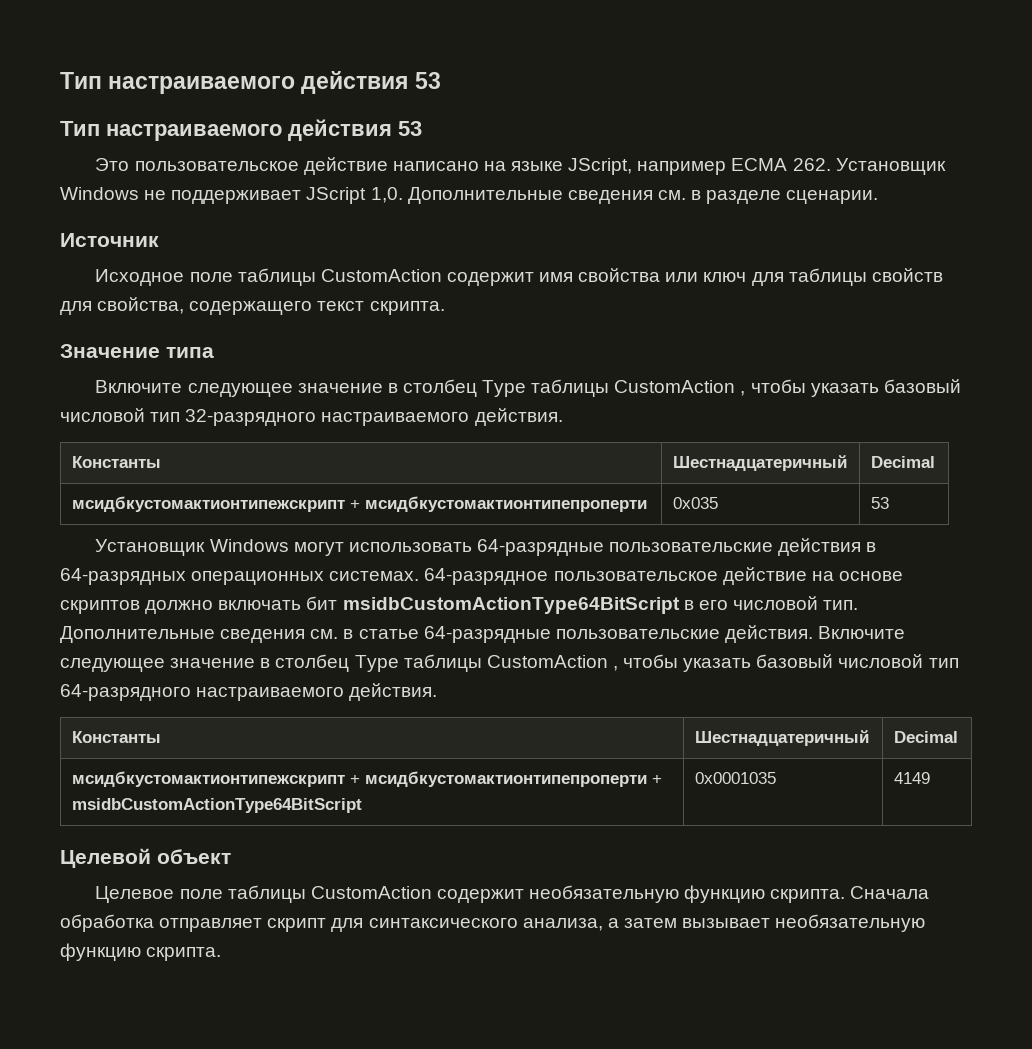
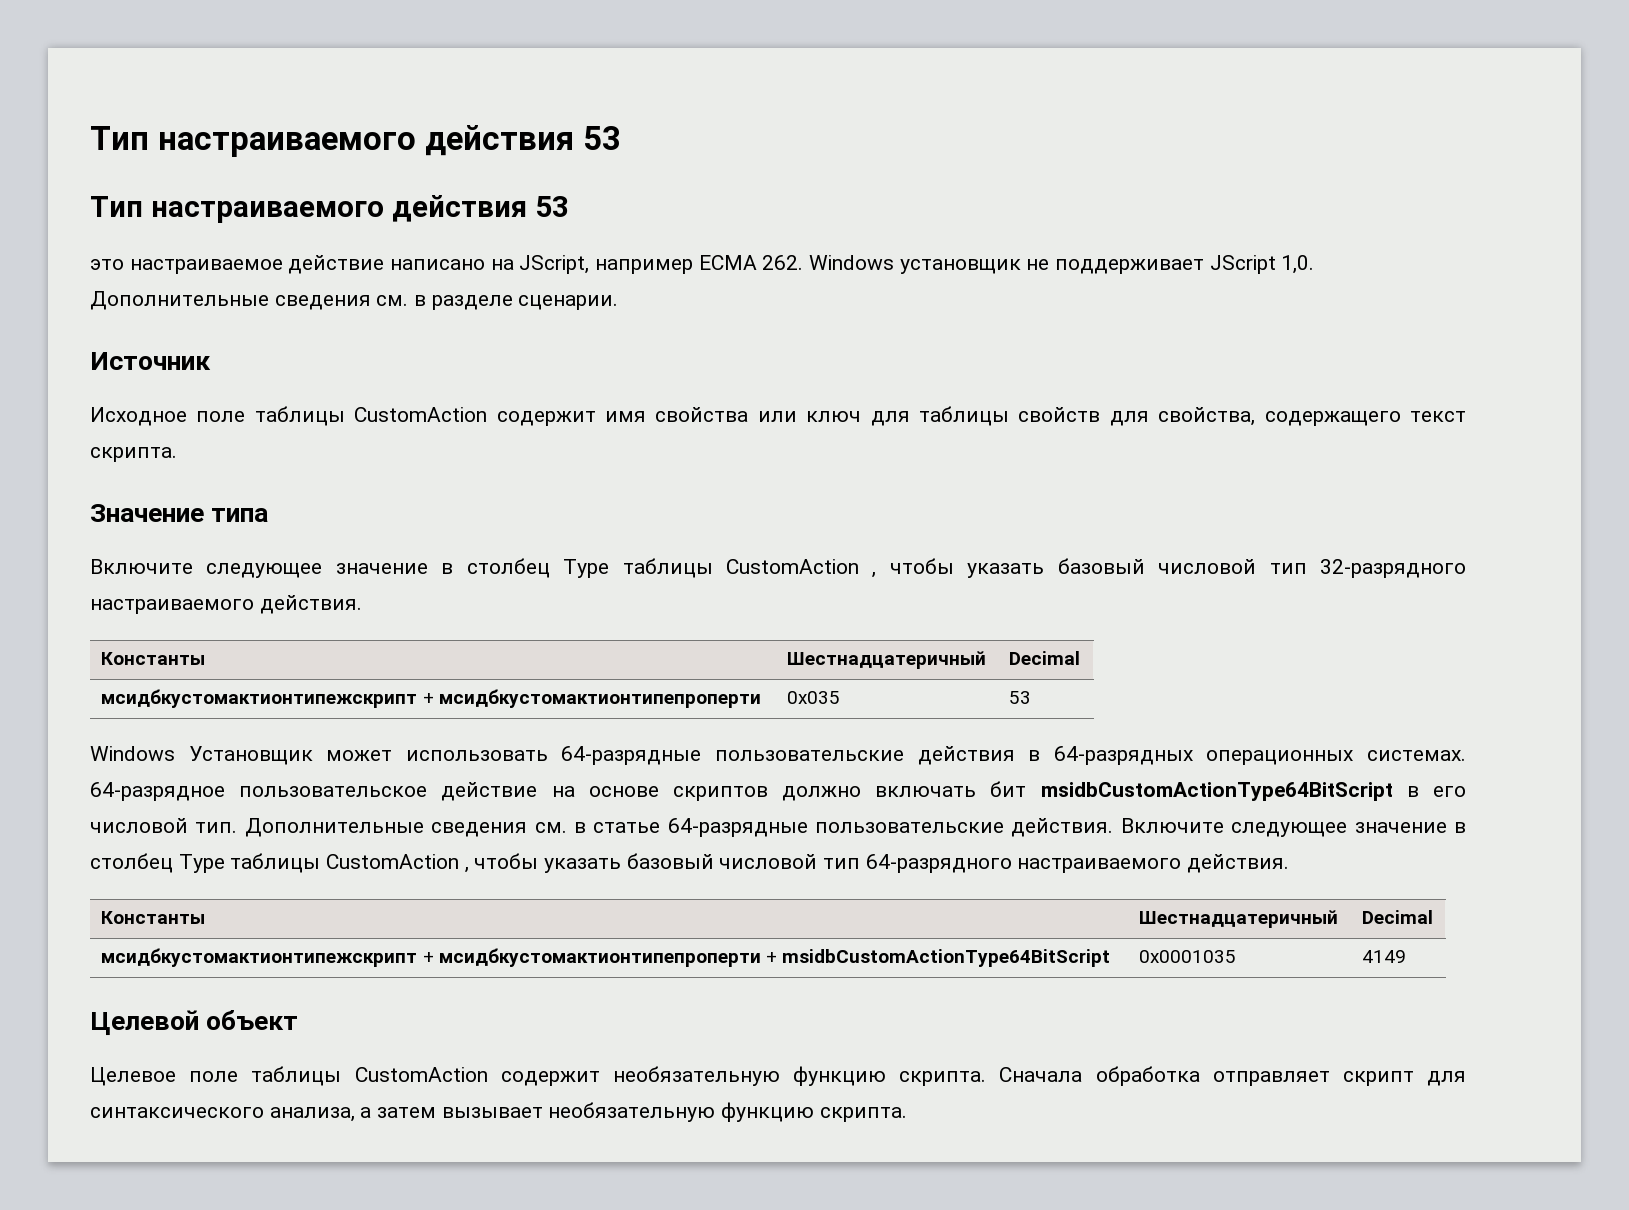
- Это пользовательское действие написано на языке JScript, например ECMA 262. Установщик Windows не поддерживает JScript 1,0.
+ это настраиваемое действие написано на JScript, например ECMA 262. Windows установщик не поддерживает JScript 1,0.
- Установщик Windows могут использовать 64-разрядные пользовательские действия в 64-разрядных операционных системах.
+ Windows Установщик может использовать 64-разрядные пользовательские действия в 64-разрядных операционных системах.

